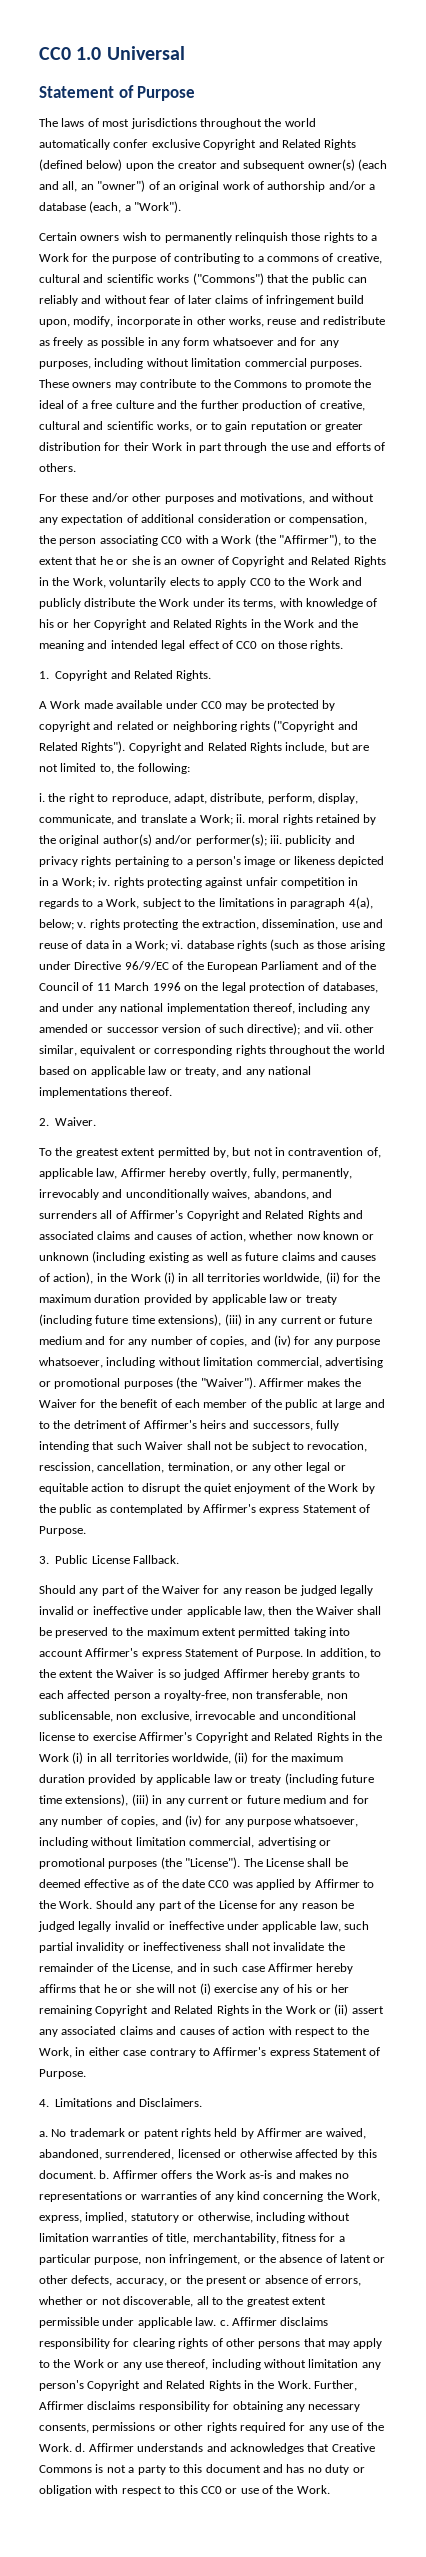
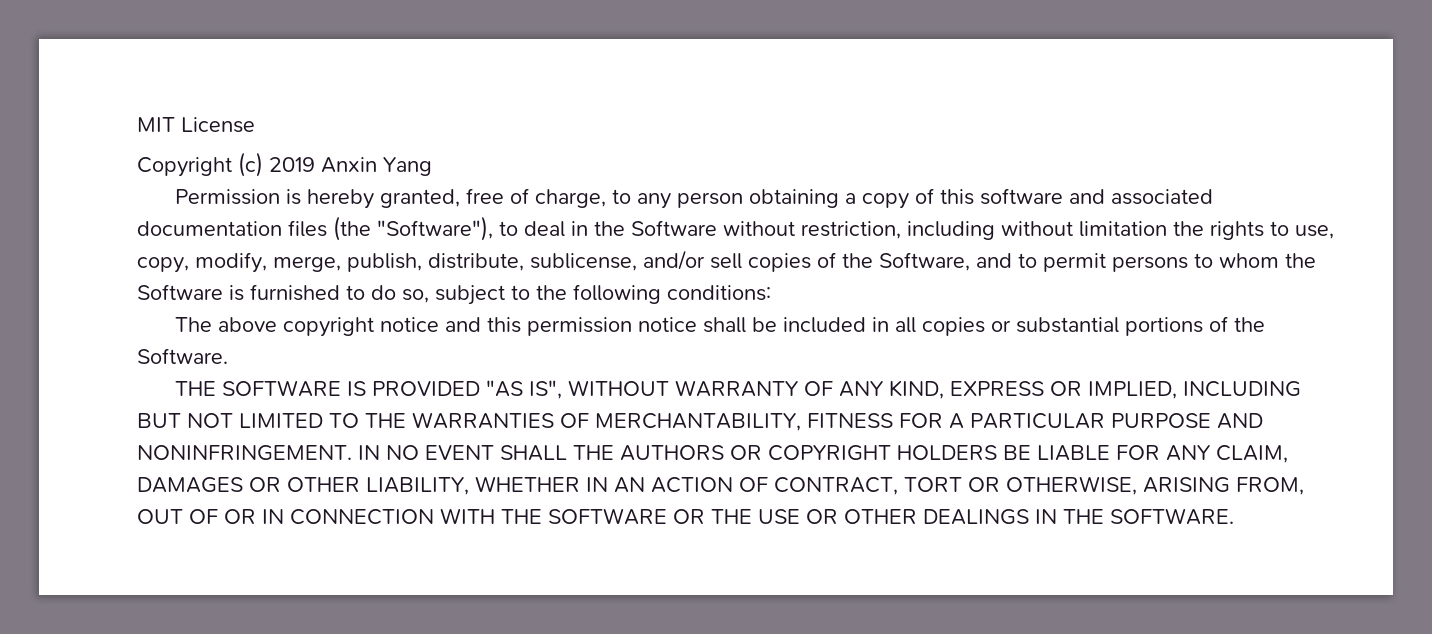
- CC0 1.0 Universal
- Statement of Purpose
- The laws of most jurisdictions throughout the world automatically confer exclusive Copyright and Related Rights (defined below) upon the creator and subsequent owner(s) (each and all, an "owner") of an original work of authorship and/or a database (each, a "Work").
- Certain owners wish to permanently relinquish those rights to a Work for the purpose of contributing to a commons of creative, cultural and scientific works ("Commons") that the public can reliably and without fear of later claims of infringement build upon, modify, incorporate in other works, reuse and redistribute as freely as possible in any form whatsoever and for any purposes, including without limitation commercial purposes. These owners may contribute to the Commons to promote the ideal of a free culture and the further production of creative, cultural and scientific works, or to gain reputation or greater distribution for their Work in part through the use and efforts of others.
- For these and/or other purposes and motivations, and without any expectation of additional consideration or compensation, the person associating CC0 with a Work (the "Affirmer"), to the extent that he or she is an owner of Copyright and Related Rights in the Work, voluntarily elects to apply CC0 to the Work and publicly distribute the Work under its terms, with knowledge of his or her Copyright and Related Rights in the Work and the meaning and intended legal effect of CC0 on those rights.
- 1. Copyright and Related Rights.
- A Work made available under CC0 may be protected by copyright and related or neighboring rights ("Copyright and Related Rights"). Copyright and Related Rights include, but are not limited to, the following:
- i. the right to reproduce, adapt, distribute, perform, display, communicate, and translate a Work; ii. moral rights retained by the original author(s) and/or performer(s); iii. publicity and privacy rights pertaining to a person's image or likeness depicted in a Work; iv. rights protecting against unfair competition in regards to a Work, subject to the limitations in paragraph 4(a), below; v. rights protecting the extraction, dissemination, use and reuse of data in a Work; vi. database rights (such as those arising under Directive 96/9/EC of the European Parliament and of the Council of 11 March 1996 on the legal protection of databases, and under any national implementation thereof, including any amended or successor version of such directive); and vii. other similar, equivalent or corresponding rights throughout the world based on applicable law or treaty, and any national implementations thereof.
- 2. Waiver.
- To the greatest extent permitted by, but not in contravention of, applicable law, Affirmer hereby overtly, fully, permanently, irrevocably and unconditionally waives, abandons, and surrenders all of Affirmer's Copyright and Related Rights and associated claims and causes of action, whether now known or unknown (including existing as well as future claims and causes of action), in the Work (i) in all territories worldwide, (ii) for the maximum duration provided by applicable law or treaty (including future time extensions), (iii) in any current or future medium and for any number of copies, and (iv) for any purpose whatsoever, including without limitation commercial, advertising or promotional purposes (the "Waiver"). Affirmer makes the Waiver for the benefit of each member of the public at large and to the detriment of Affirmer's heirs and successors, fully intending that such Waiver shall not be subject to revocation, rescission, cancellation, termination, or any other legal or equitable action to disrupt the quiet enjoyment of the Work by the public as contemplated by Affirmer's express Statement of Purpose.
- 3. Public License Fallback.
- Should any part of the Waiver for any reason be judged legally invalid or ineffective under applicable law, then the Waiver shall be preserved to the maximum extent permitted taking into account Affirmer's express Statement of Purpose. In addition, to the extent the Waiver is so judged Affirmer hereby grants to each affected person a royalty-free, non transferable, non sublicensable, non exclusive, irrevocable and unconditional license to exercise Affirmer's Copyright and Related Rights in the Work (i) in all territories worldwide, (ii) for the maximum duration provided by applicable law or treaty (including future time extensions), (iii) in any current or future medium and for any number of copies, and (iv) for any purpose whatsoever, including without limitation commercial, advertising or promotional purposes (the "License"). The License shall be deemed effective as of the date CC0 was applied by Affirmer to the Work. Should any part of the License for any reason be judged legally invalid or ineffective under applicable law, such partial invalidity or ineffectiveness shall not invalidate the remainder of the License, and in such case Affirmer hereby affirms that he or she will not (i) exercise any of his or her remaining Copyright and Related Rights in the Work or (ii) assert any associated claims and causes of action with respect to the Work, in either case contrary to Affirmer's express Statement of Purpose.
- 4. Limitations and Disclaimers.
- a. No trademark or patent rights held by Affirmer are waived, abandoned, surrendered, licensed or otherwise affected by this document. b. Affirmer offers the Work as-is and makes no representations or warranties of any kind concerning the Work, express, implied, statutory or otherwise, including without limitation warranties of title, merchantability, fitness for a particular purpose, non infringement, or the absence of latent or other defects, accuracy, or the present or absence of errors, whether or not discoverable, all to the greatest extent permissible under applicable law. c. Affirmer disclaims responsibility for clearing rights of other persons that may apply to the Work or any use thereof, including without limitation any person's Copyright and Related Rights in the Work. Further, Affirmer disclaims responsibility for obtaining any necessary consents, permissions or other rights required for any use of the Work. d. Affirmer understands and acknowledges that Creative Commons is not a party to this document and has no duty or obligation with respect to this CC0 or use of the Work.
+ MIT License
+ Copyright (c) 2019 Anxin Yang
+ Permission is hereby granted, free of charge, to any person obtaining a copy of this software and associated documentation files (the "Software"), to deal in the Software without restriction, including without limitation the rights to use, copy, modify, merge, publish, distribute, sublicense, and/or sell copies of the Software, and to permit persons to whom the Software is furnished to do so, subject to the following conditions:
+ The above copyright notice and this permission notice shall be included in all copies or substantial portions of the Software.
+ THE SOFTWARE IS PROVIDED "AS IS", WITHOUT WARRANTY OF ANY KIND, EXPRESS OR IMPLIED, INCLUDING BUT NOT LIMITED TO THE WARRANTIES OF MERCHANTABILITY, FITNESS FOR A PARTICULAR PURPOSE AND NONINFRINGEMENT. IN NO EVENT SHALL THE AUTHORS OR COPYRIGHT HOLDERS BE LIABLE FOR ANY CLAIM, DAMAGES OR OTHER LIABILITY, WHETHER IN AN ACTION OF CONTRACT, TORT OR OTHERWISE, ARISING FROM, OUT OF OR IN CONNECTION WITH THE SOFTWARE OR THE USE OR OTHER DEALINGS IN THE SOFTWARE.

